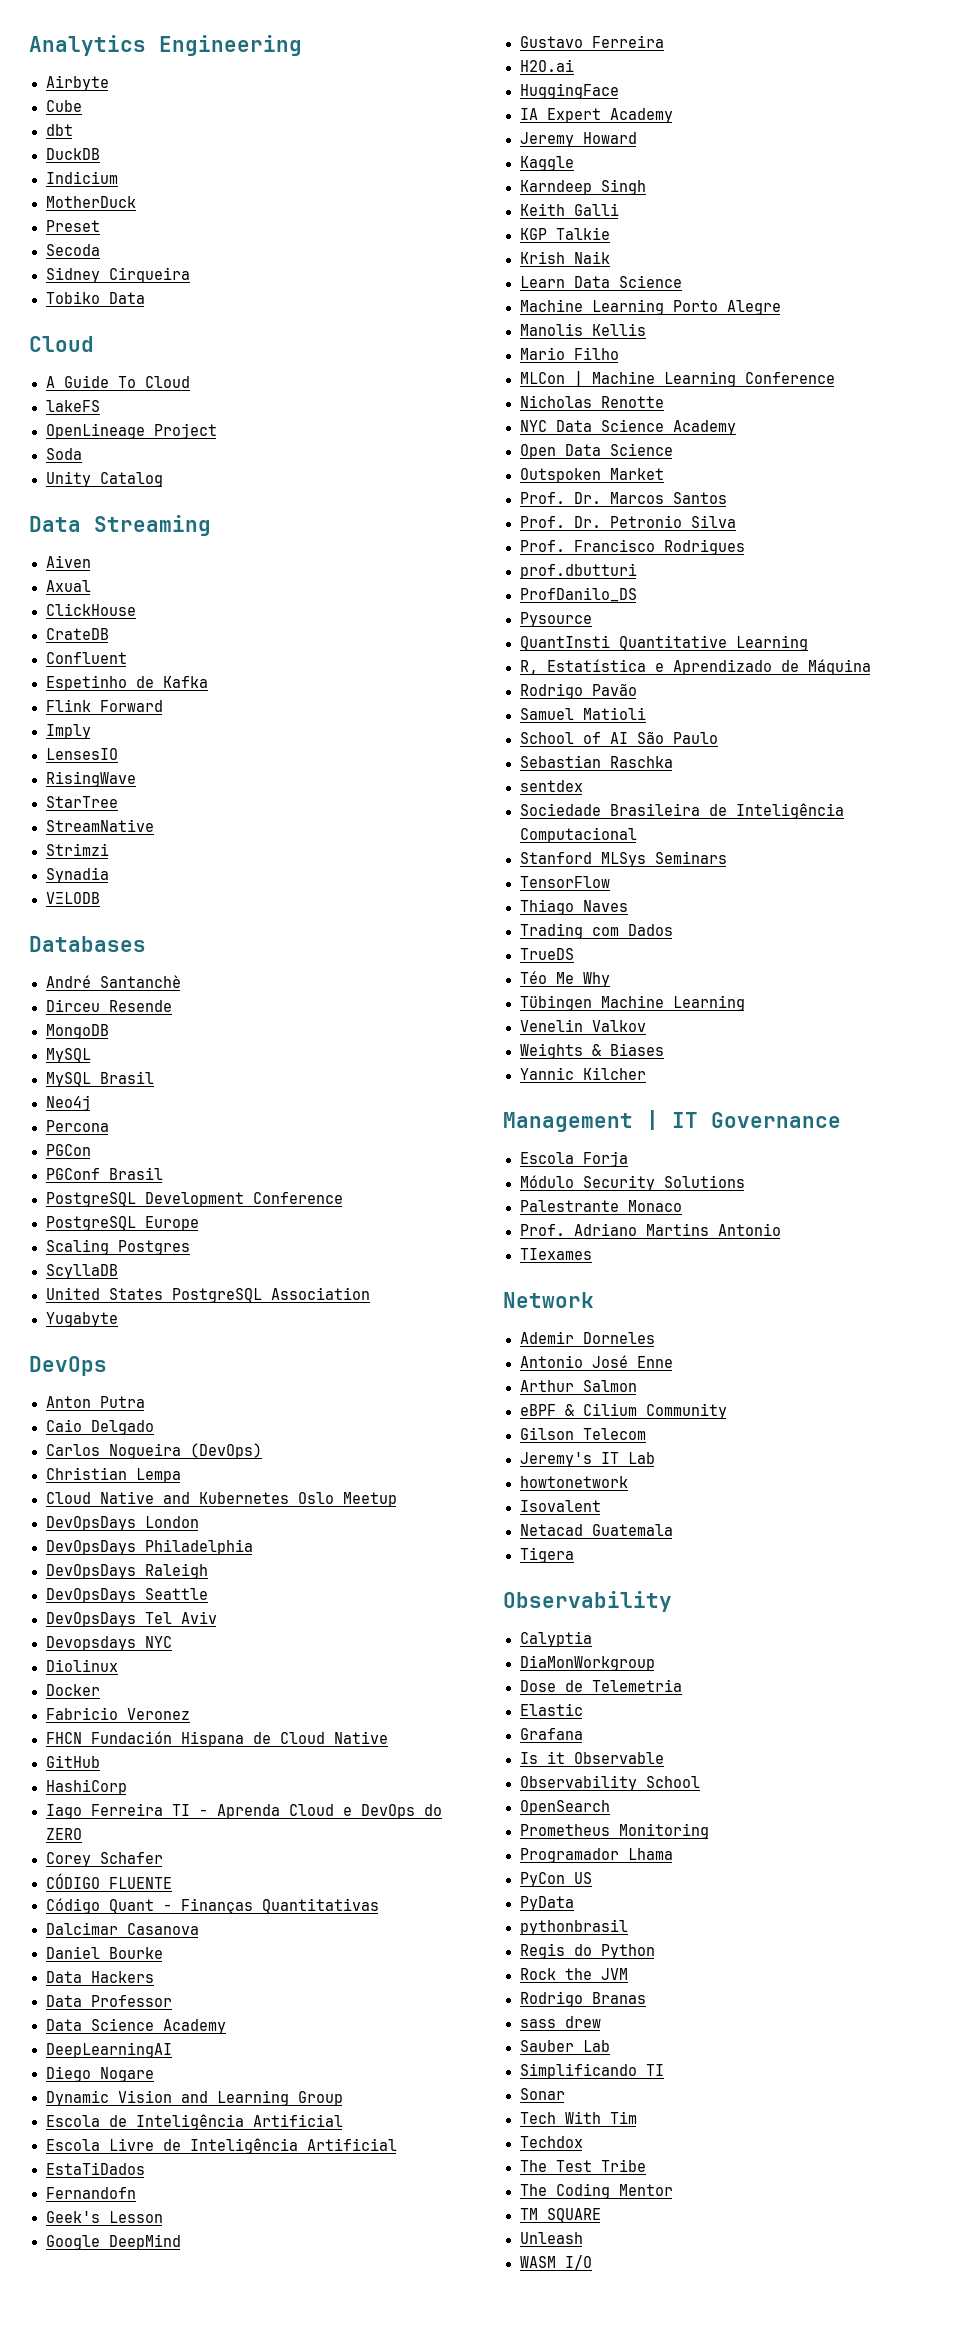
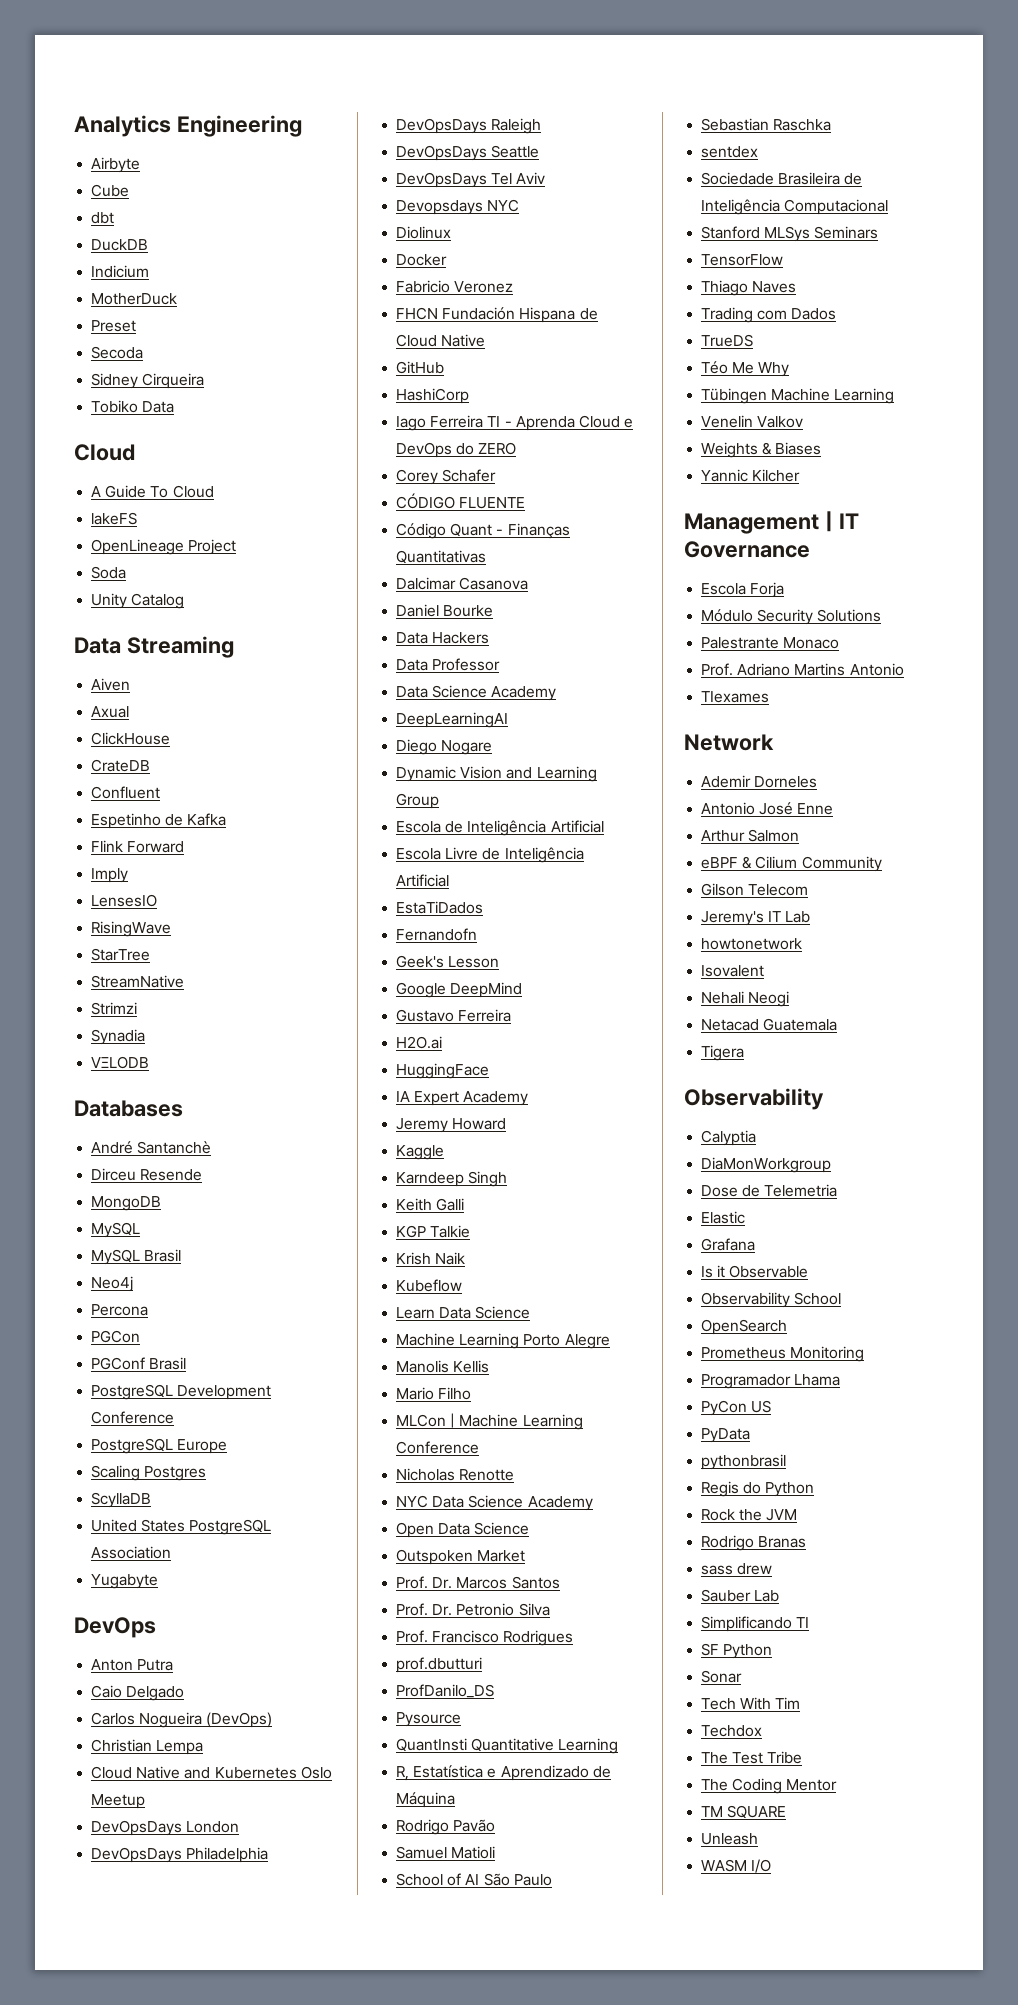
+ Kubeflow
+ Nehali Neogi
+ SF Python

